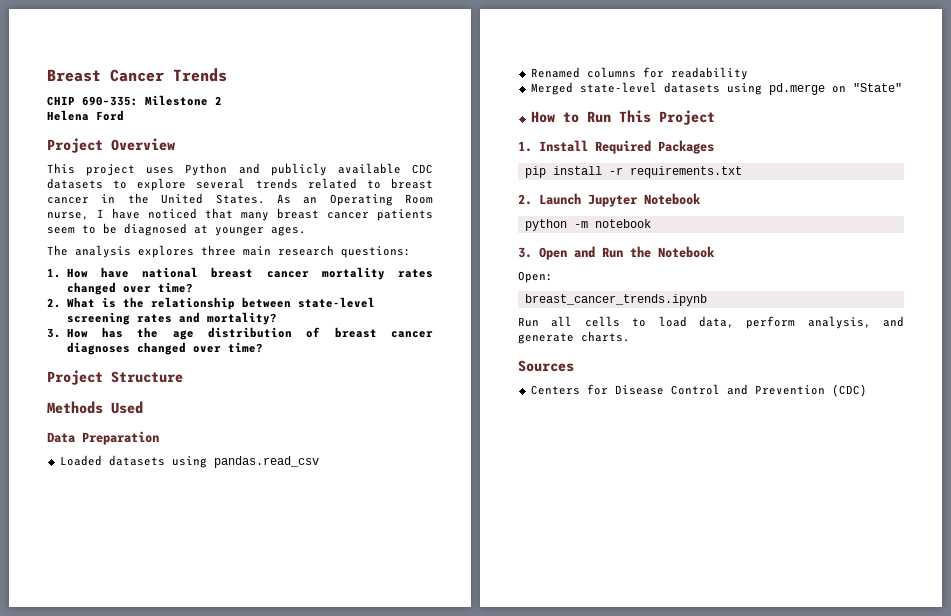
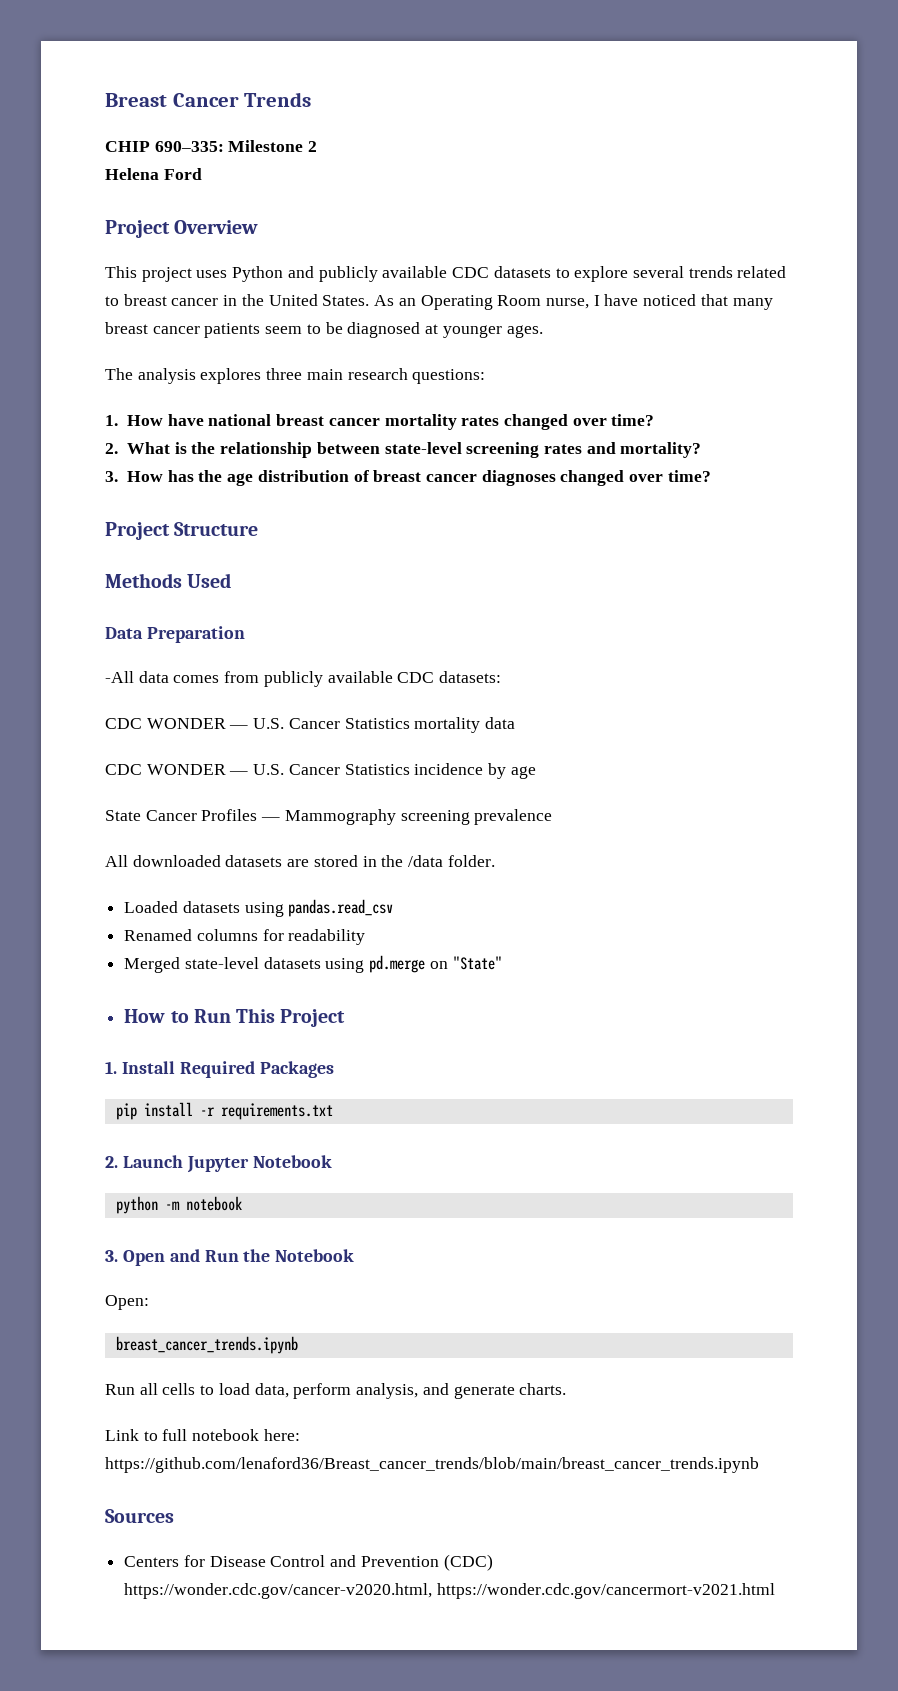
+ -All data comes from publicly available CDC datasets:
+ CDC WONDER — U.S. Cancer Statistics mortality data
+ CDC WONDER — U.S. Cancer Statistics incidence by age
+ State Cancer Profiles — Mammography screening prevalence
+ All downloaded datasets are stored in the /data folder.
+ Link to full notebook here: https://github.com/lenaford36/Breast_cancer_trends/blob/main/breast_cancer_trends.ipynb
- Centers for Disease Control and Prevention (CDC)
+ Centers for Disease Control and Prevention (CDC) https://wonder.cdc.gov/cancer-v2020.html, https://wonder.cdc.gov/cancermort-v2021.html

